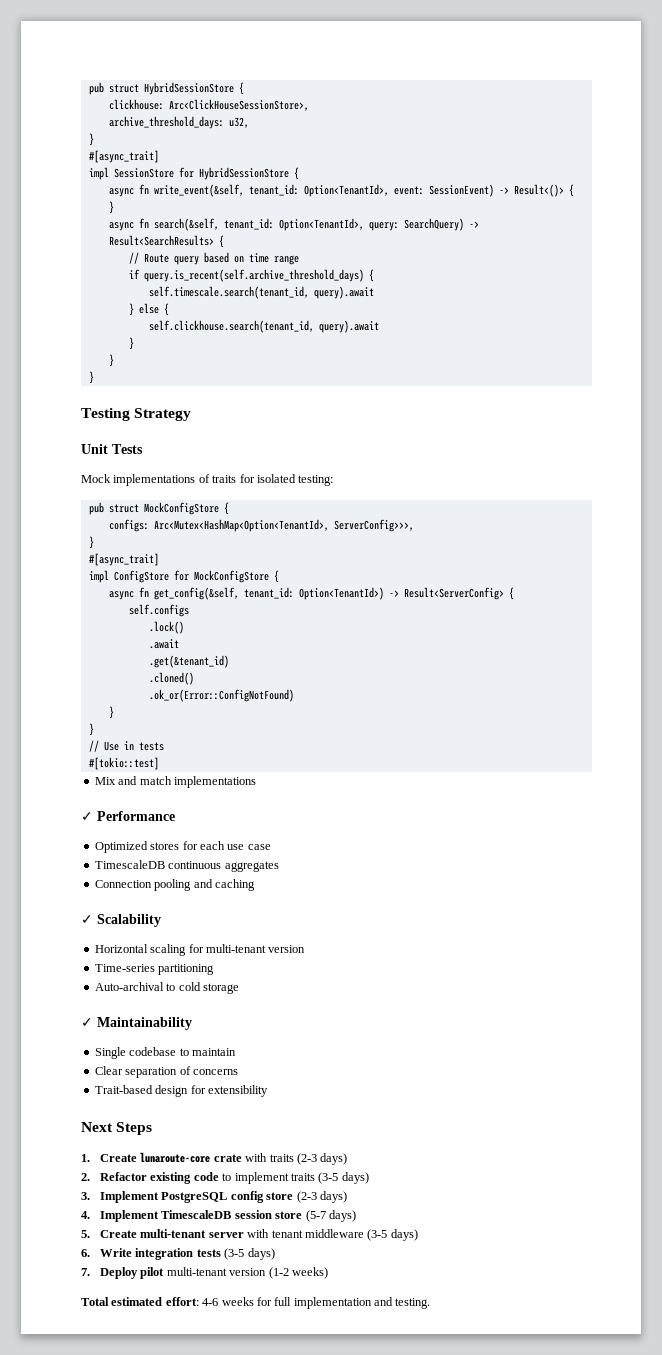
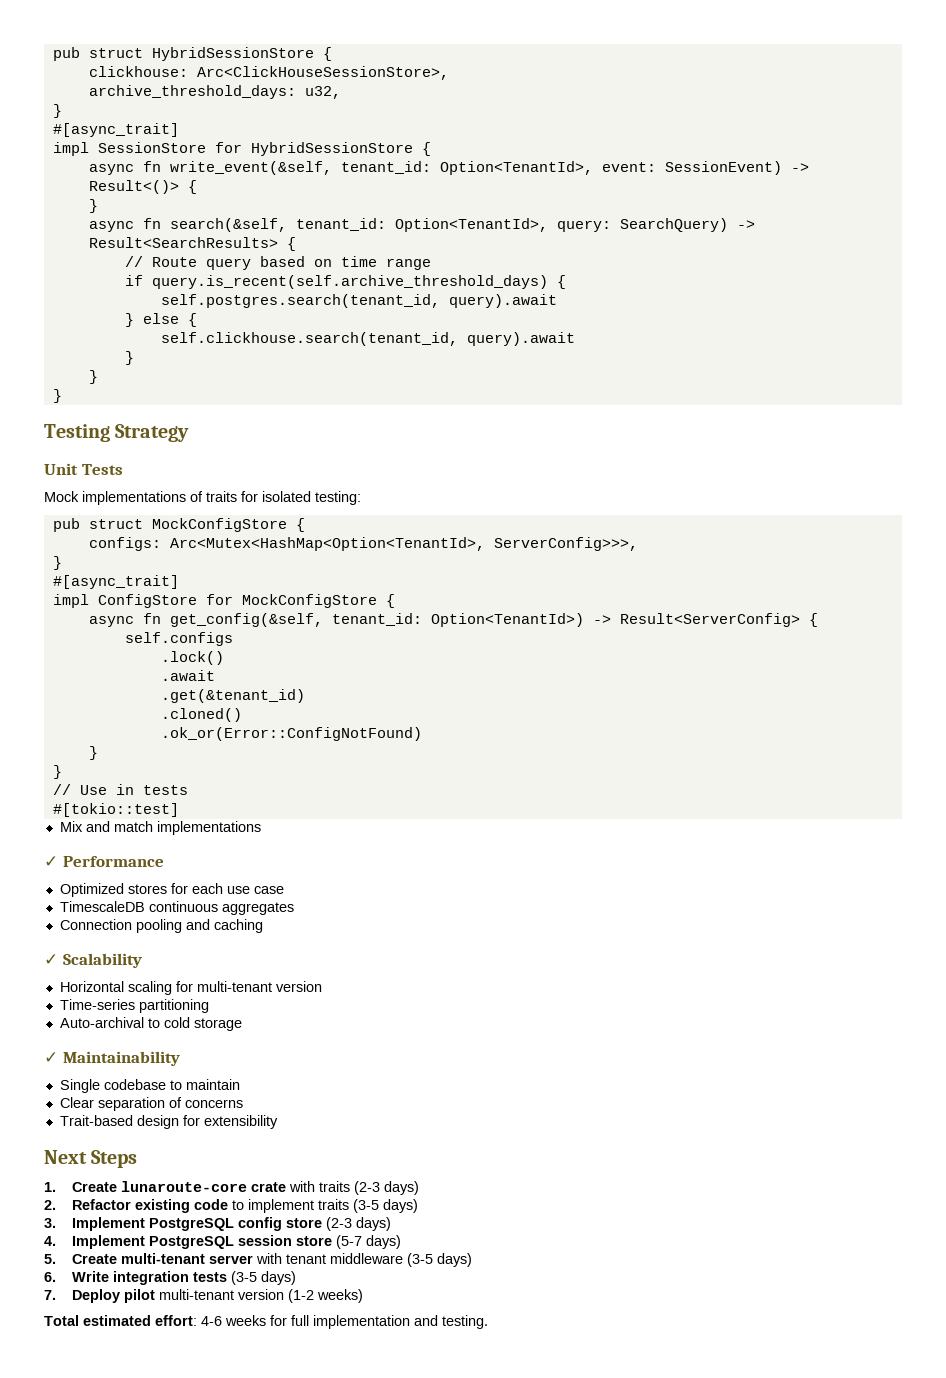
- self.timescale.search(tenant_id, query).await
+ self.postgres.search(tenant_id, query).await
- 4. Implement TimescaleDB session store (5-7 days)
+ 4. Implement PostgreSQL session store (5-7 days)

